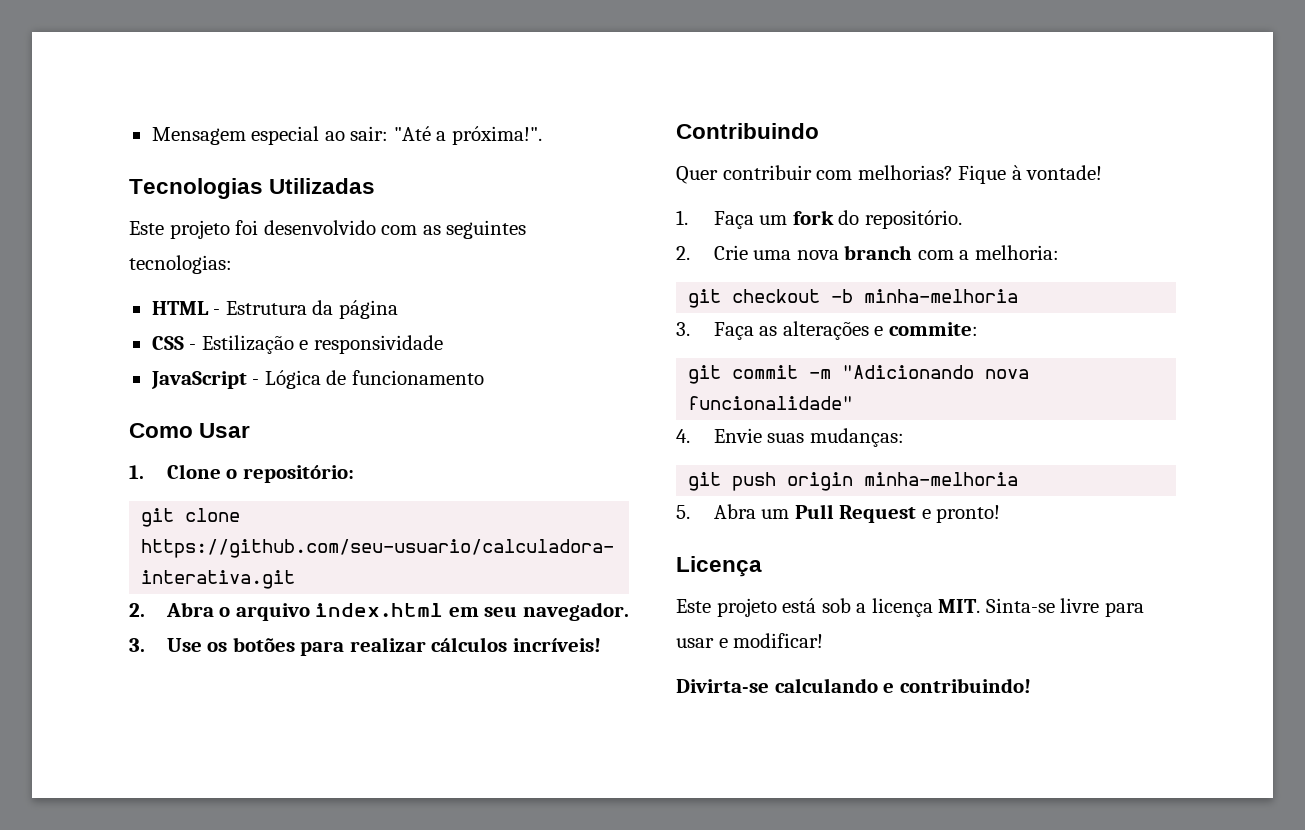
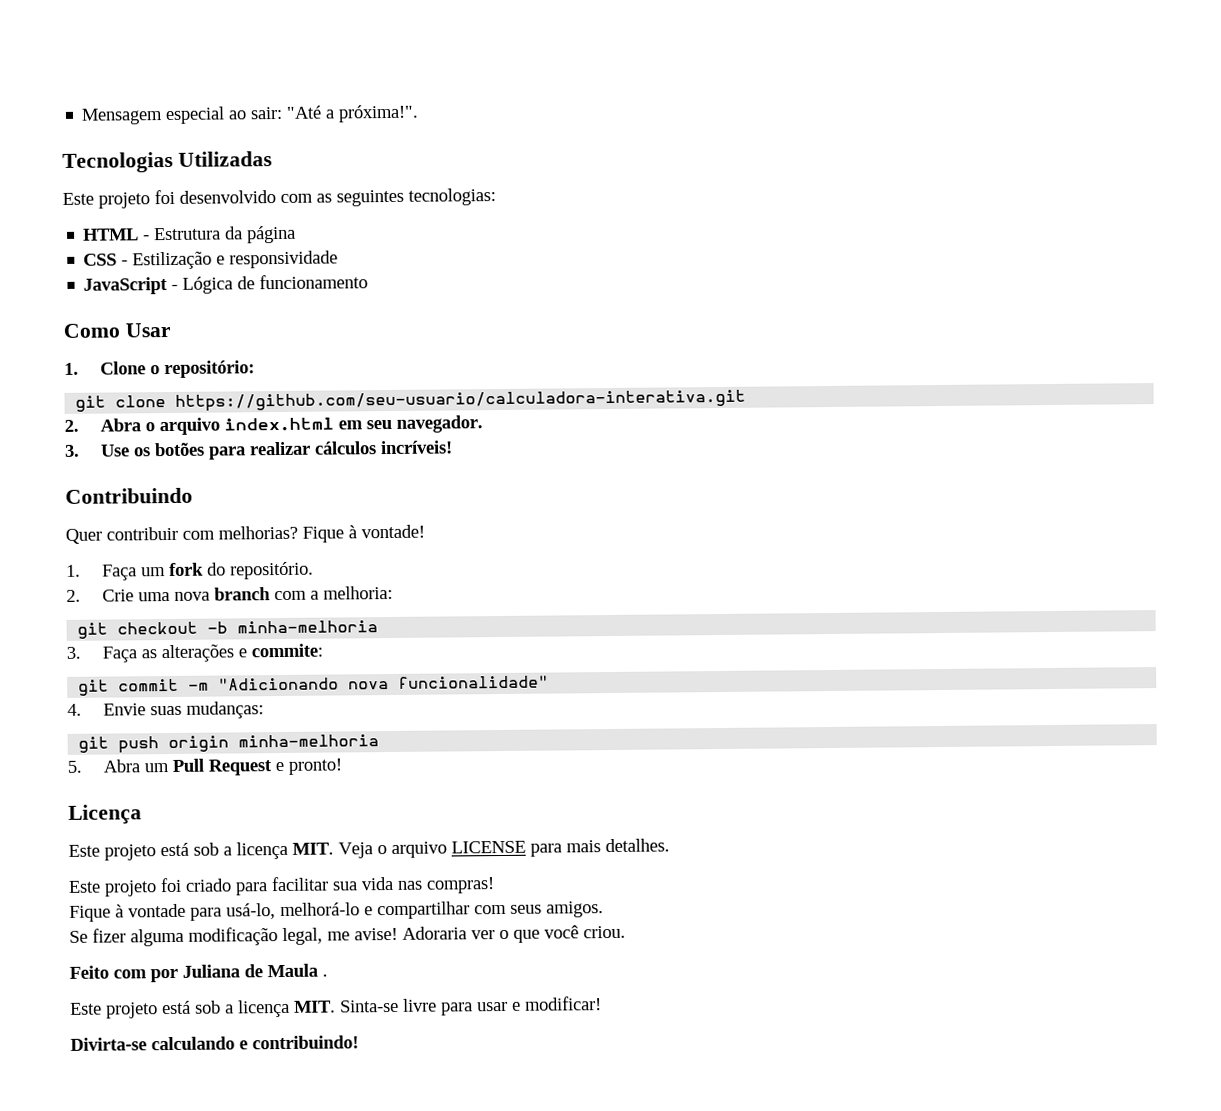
+ Este projeto está sob a licença MIT. Veja o arquivo LICENSE para mais detalhes.
+ Este projeto foi criado para facilitar sua vida nas compras!
+ Fique à vontade para usá-lo, melhorá-lo e compartilhar com seus amigos.
+ Se fizer alguma modificação legal, me avise! Adoraria ver o que você criou.
+ Feito com por Juliana de Maula .

